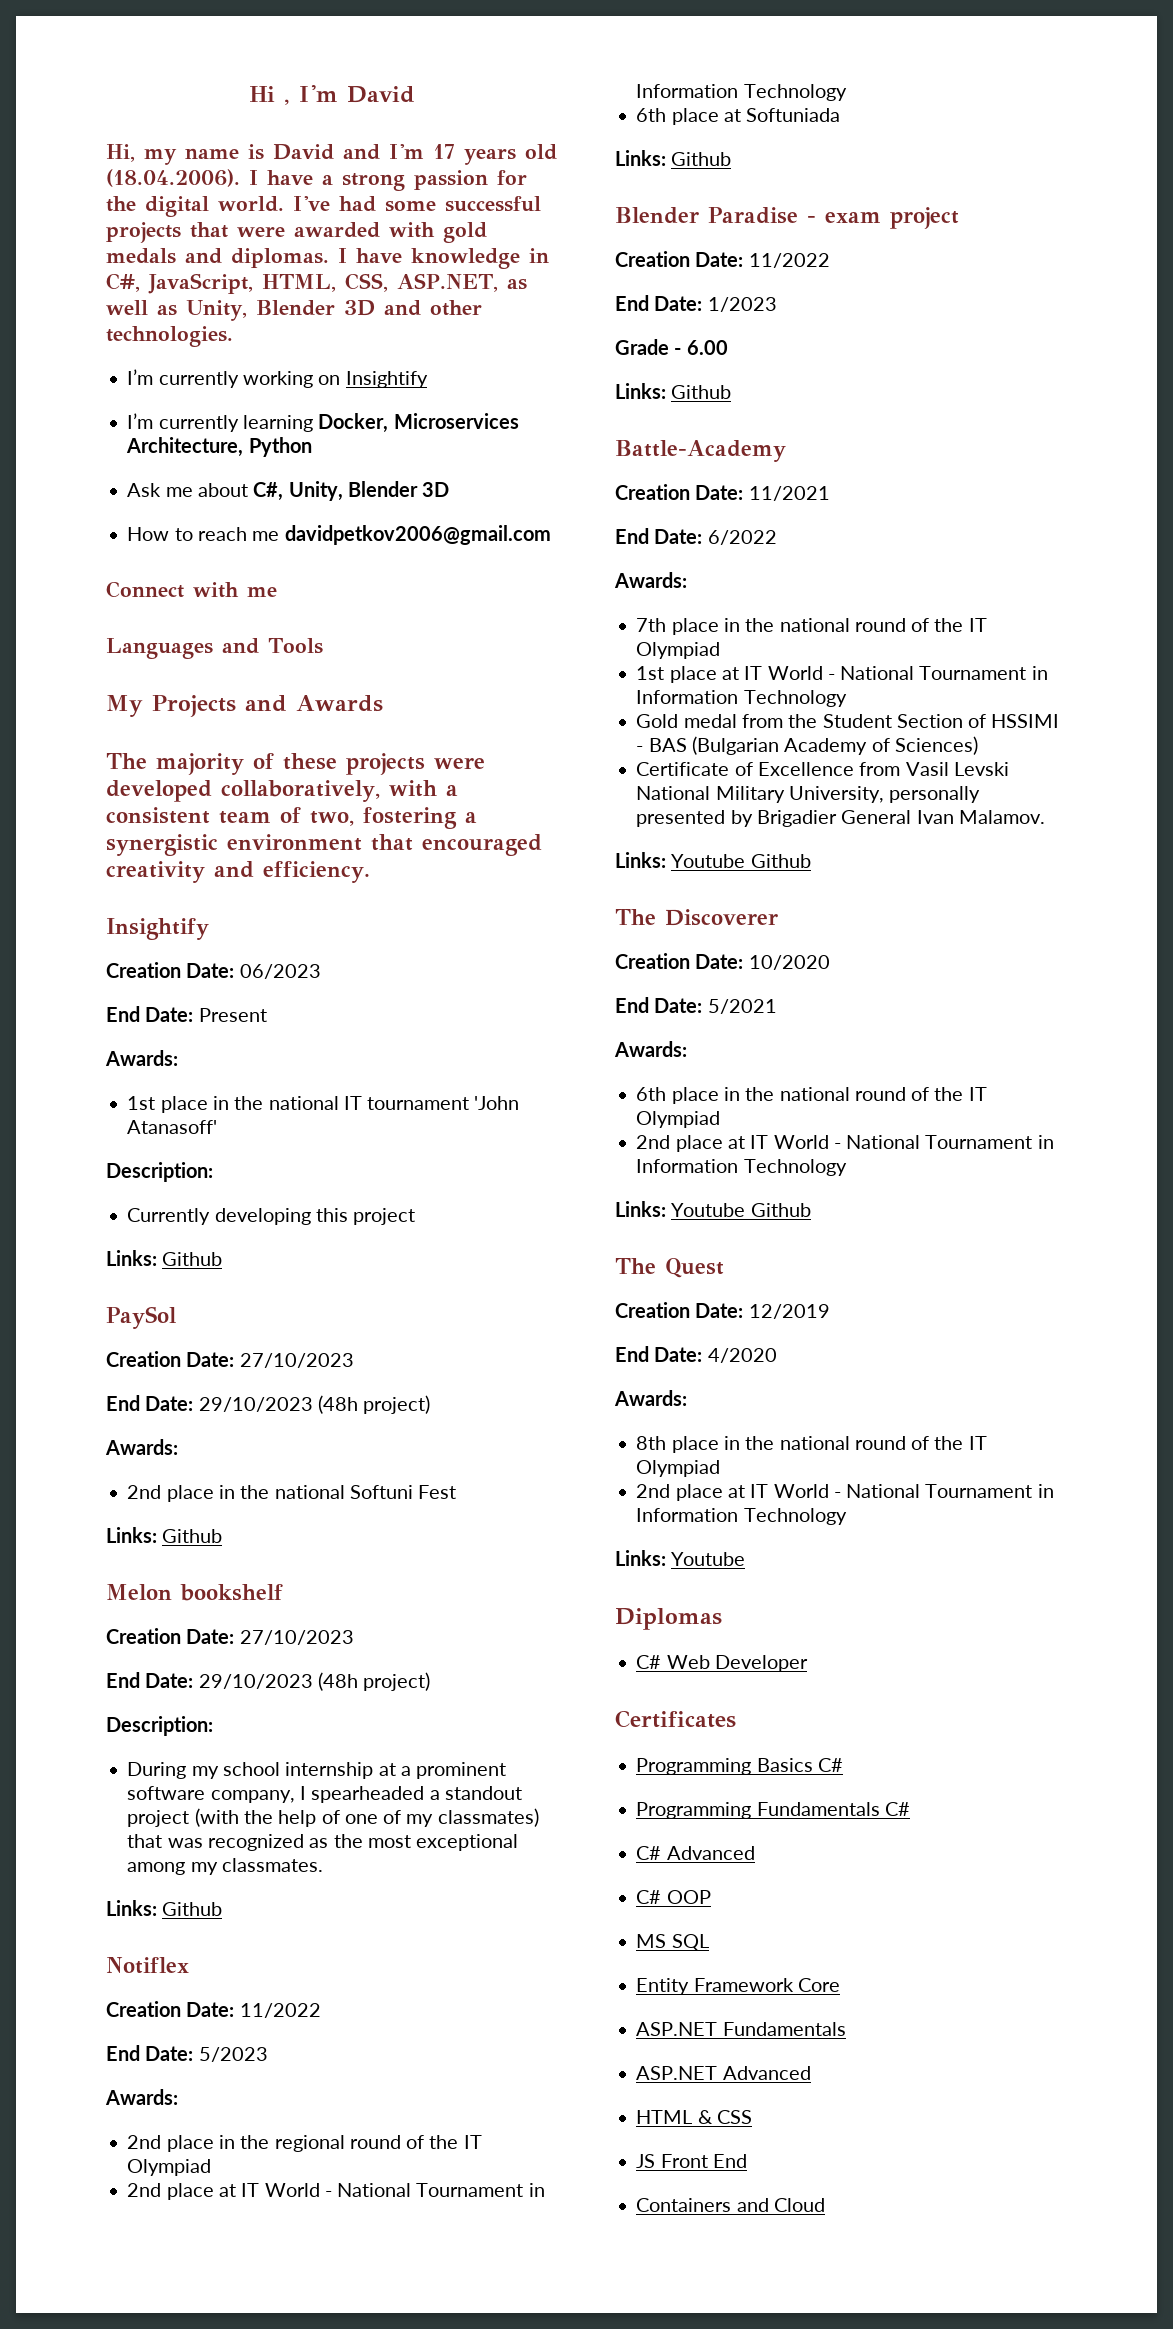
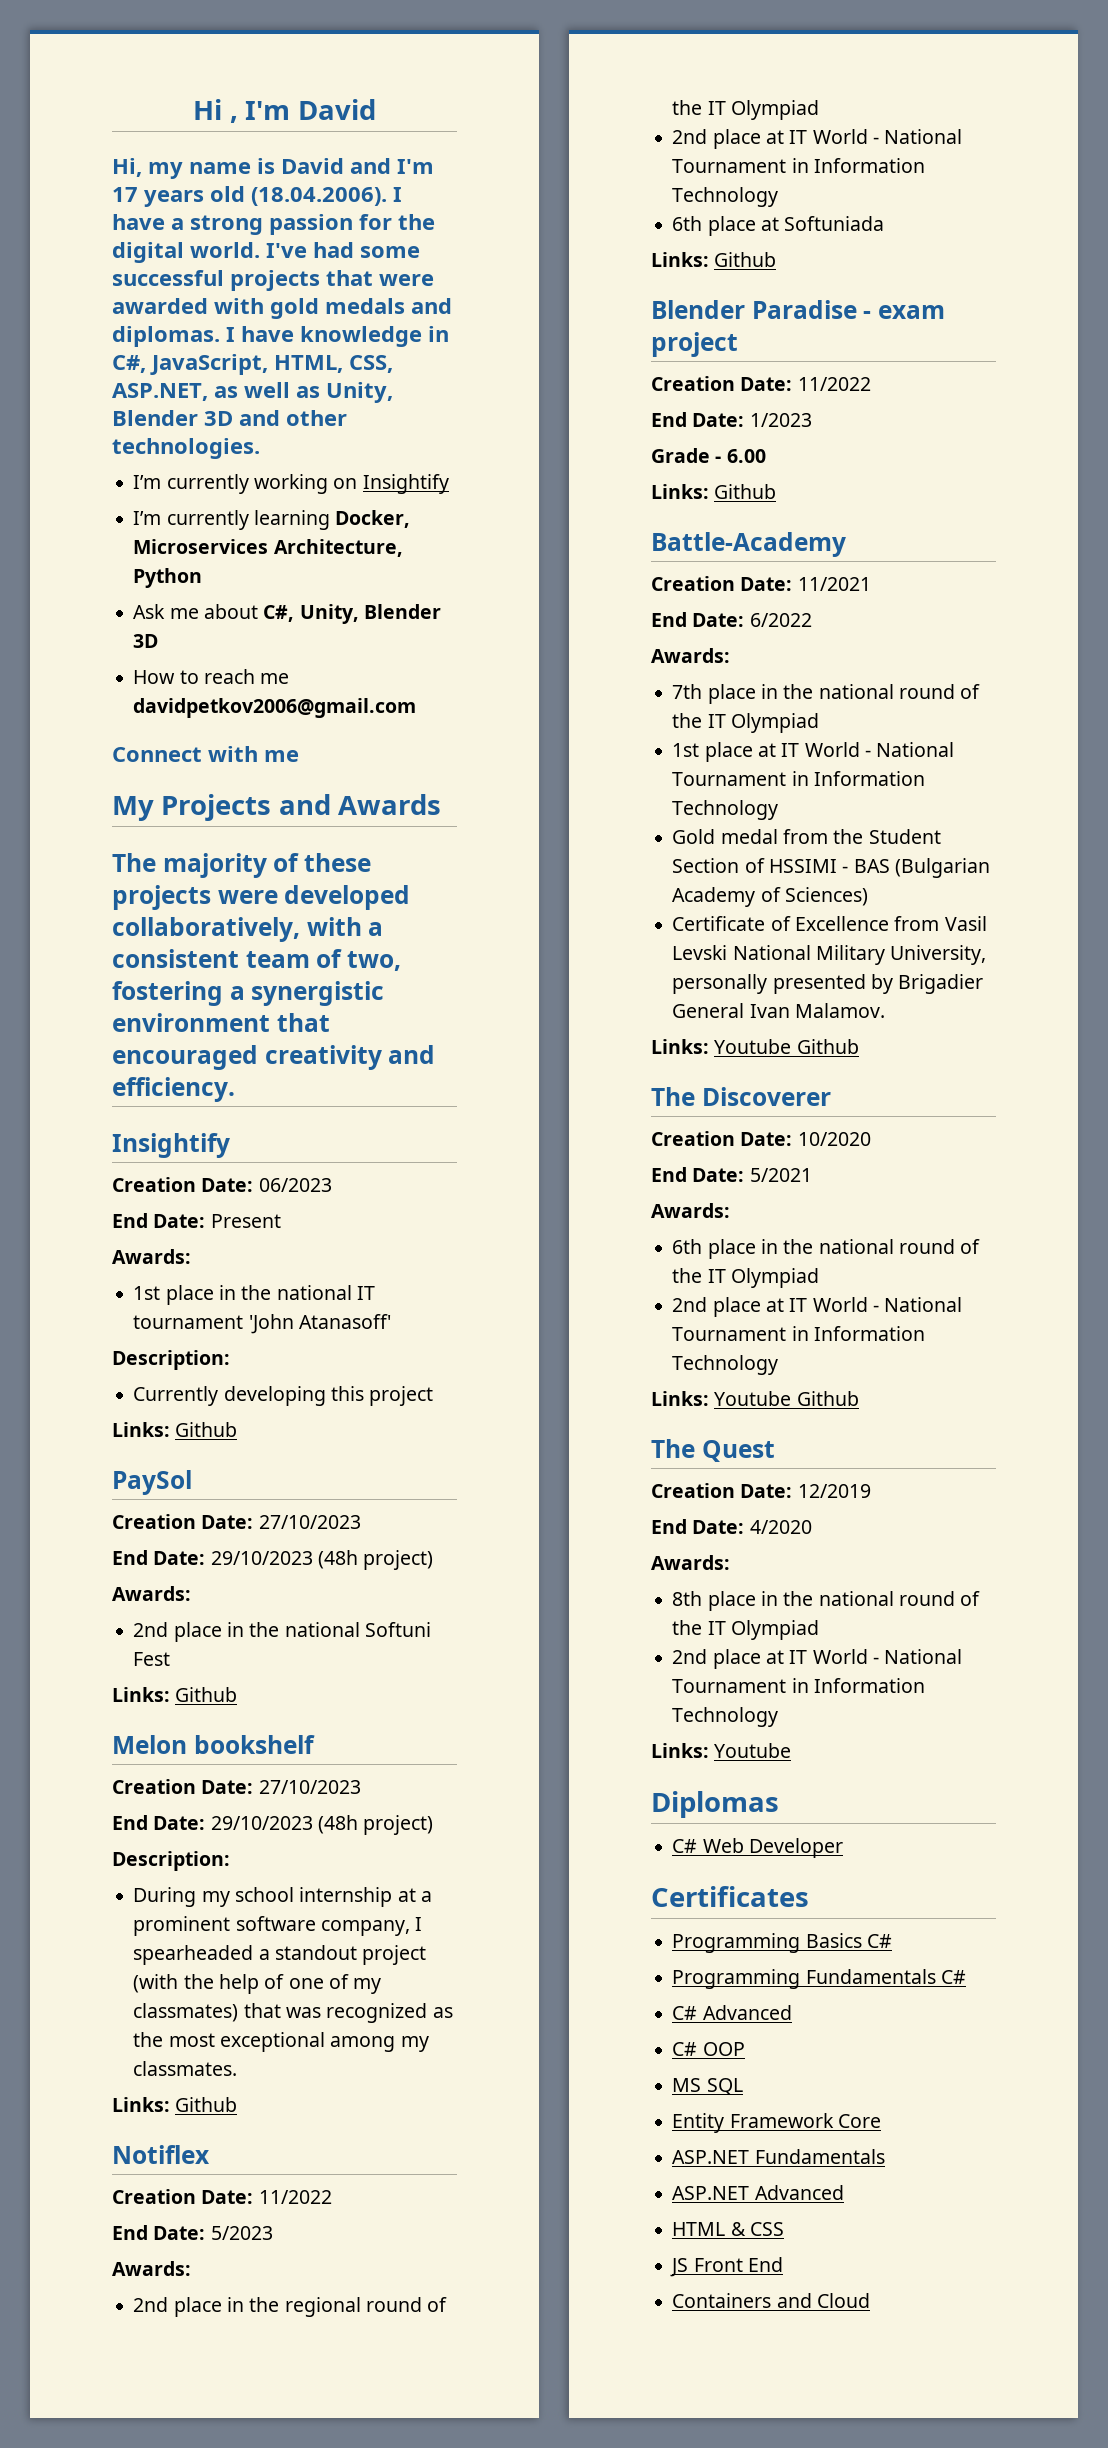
- Languages and Tools

